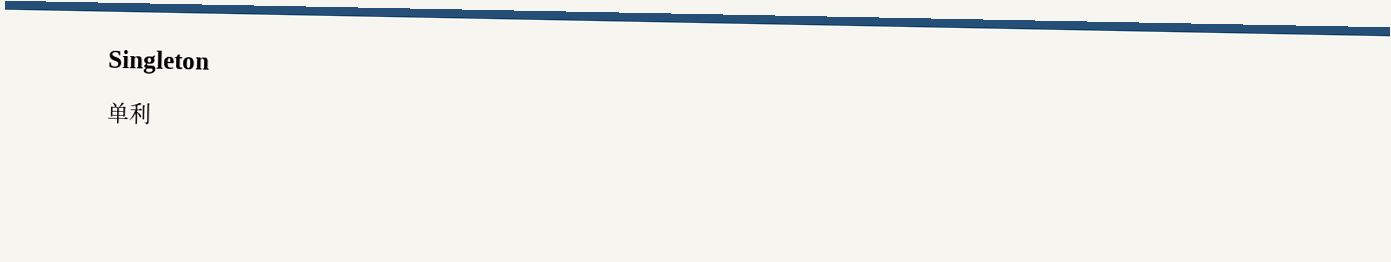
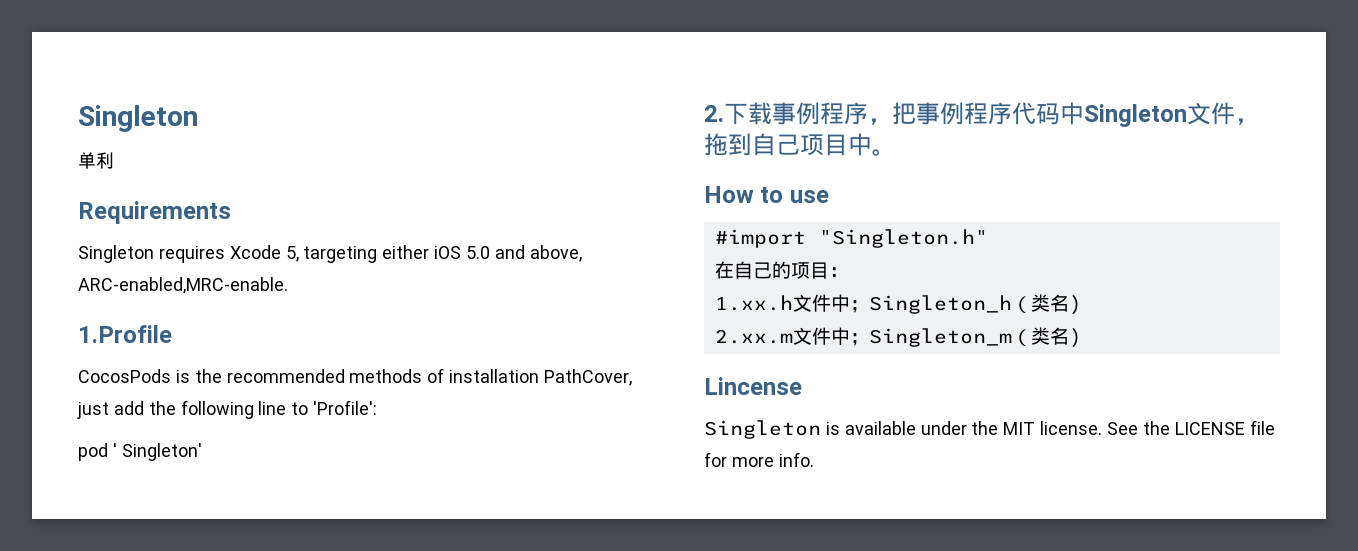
+ Requirements
+ Singleton requires Xcode 5, targeting either iOS 5.0 and above, ARC-enabled,MRC-enable.
+ 1.Profile
+ CocosPods is the recommended methods of installation PathCover, just add the following line to 'Profile':
+ pod ' Singleton'
+ 2.下载事例程序，把事例程序代码中Singleton文件，拖到自己项目中。
+ How to use
+ #import "Singleton.h"
+ 在自己的项目：
+ 1.xx.h文件中；Singleton_h（类名)
+ 2.xx.m文件中；Singleton_m（类名)
+ Lincense
+ Singleton is available under the MIT license. See the LICENSE file for more info.

